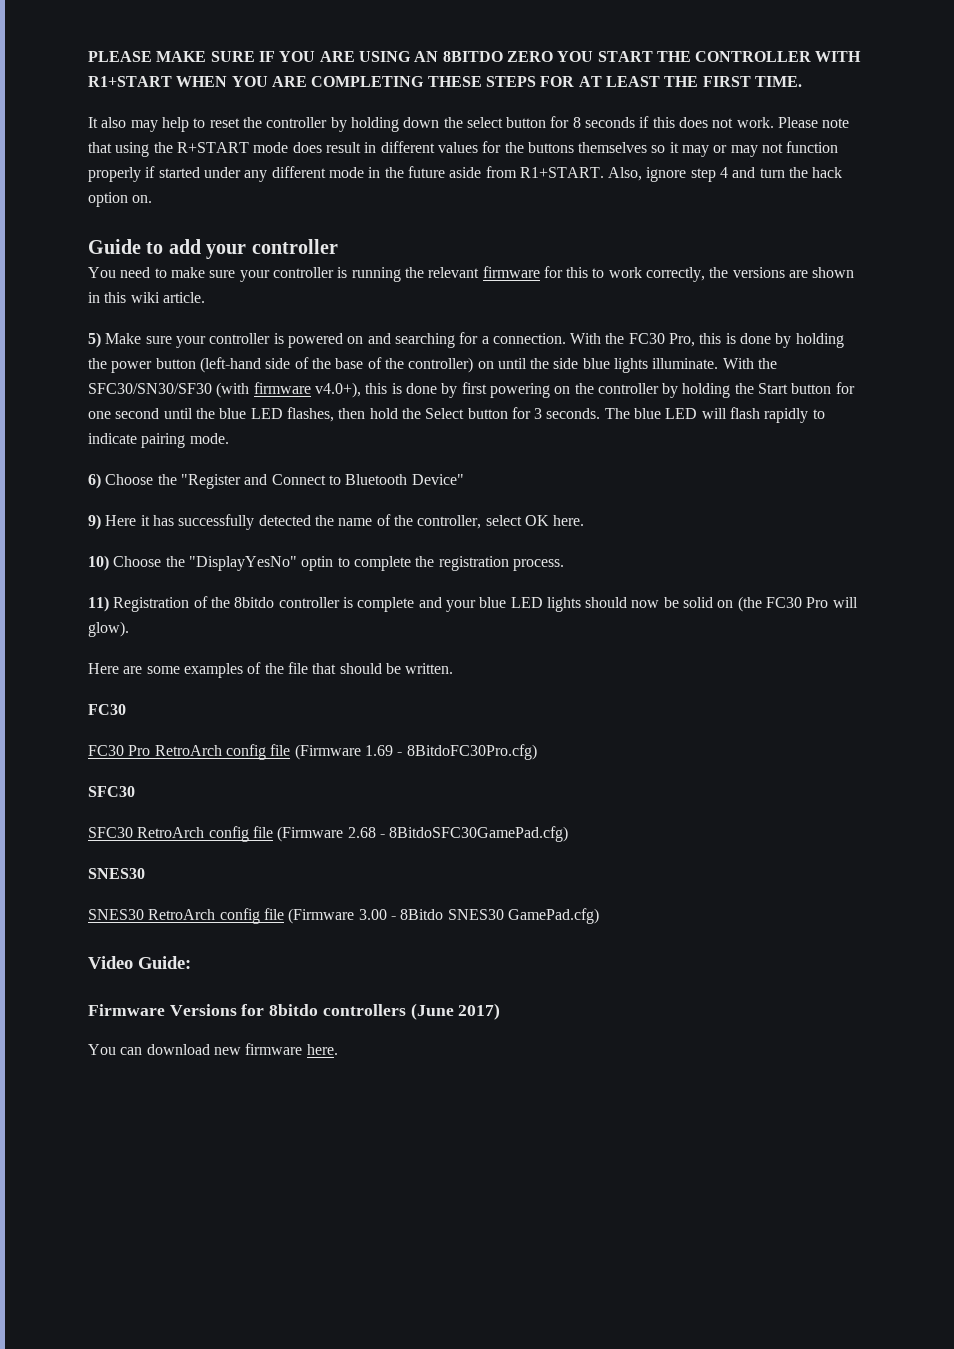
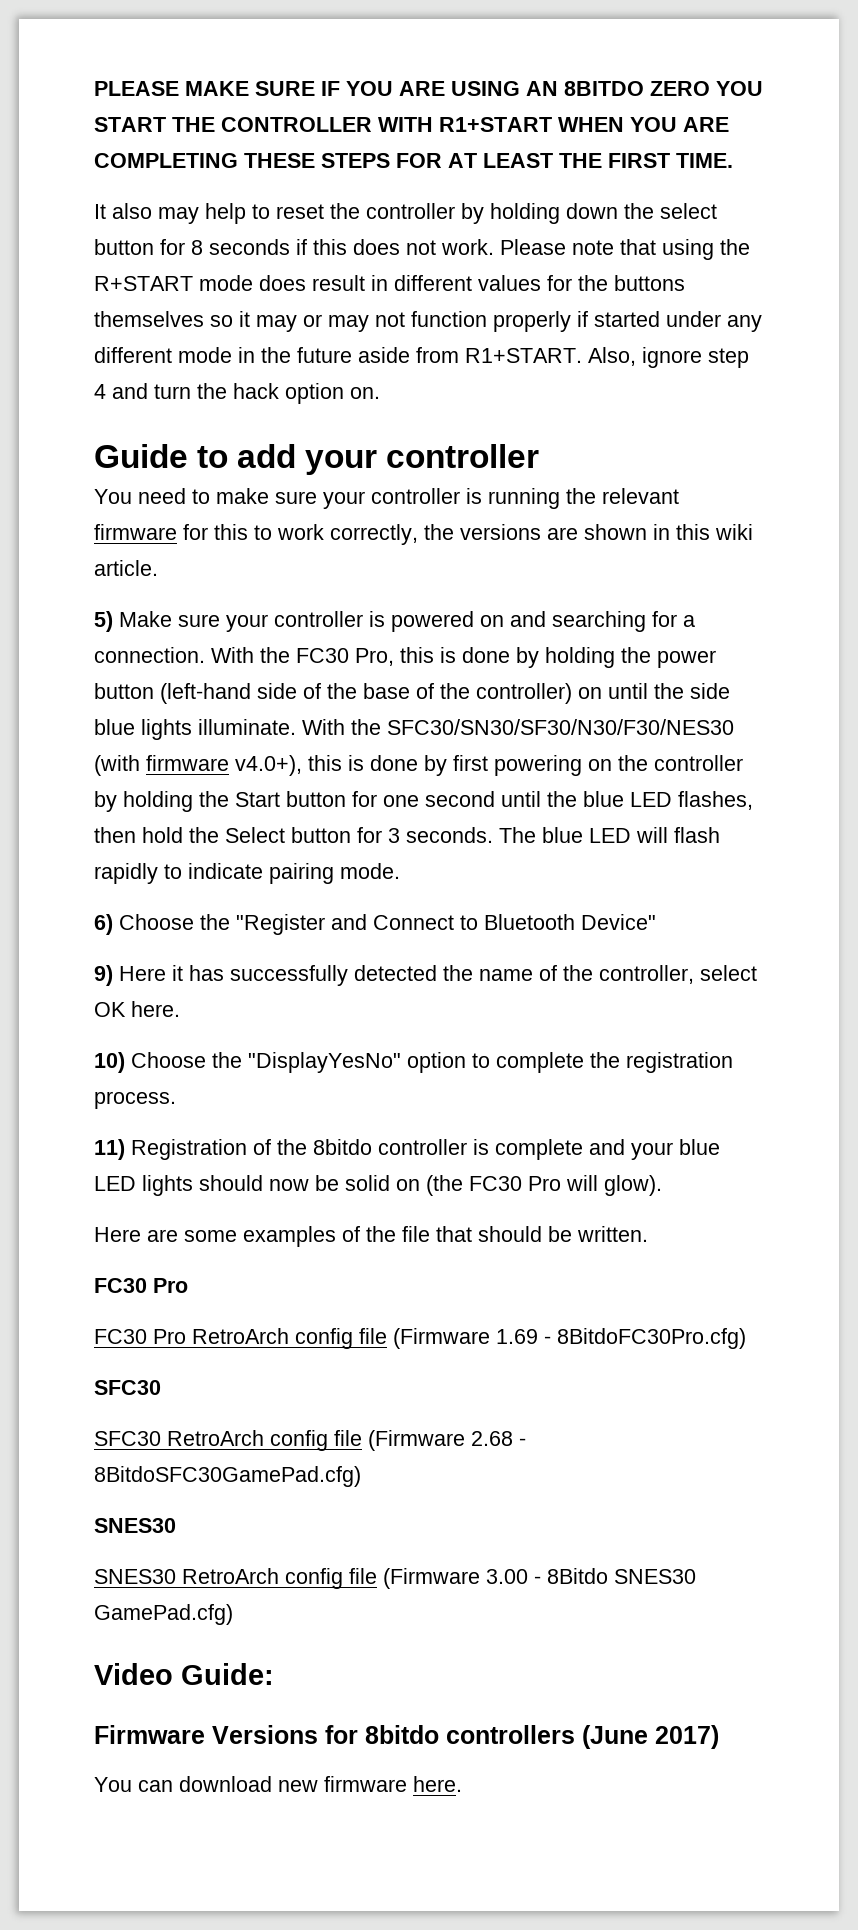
- With the SFC30/SN30/SF30 (with firmware v4.0+), this is done by first powering on the controller by holding the Start button for one second until the blue LED flashes, then hold the Select button for 3 seconds.
+ With the SFC30/SN30/SF30/N30/F30/NES30 (with firmware v4.0+), this is done by first powering on the controller by holding the Start button for one second until the blue LED flashes, then hold the Select button for 3 seconds.
- 10) Choose the "DisplayYesNo" optin to complete the registration process.
+ 10) Choose the "DisplayYesNo" option to complete the registration process.
  Here are some examples of the file that should be written.
- FC30
+ FC30 Pro

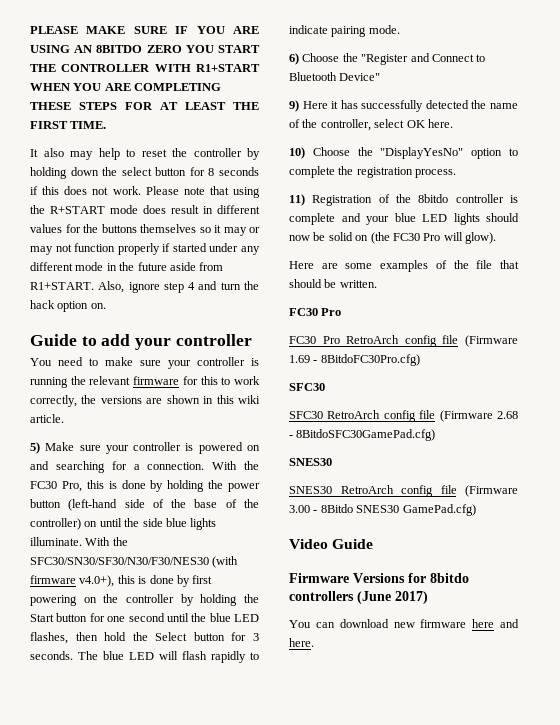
- Video Guide:
+ Video Guide
- You can download new firmware here.
+ You can download new firmware here and here.

